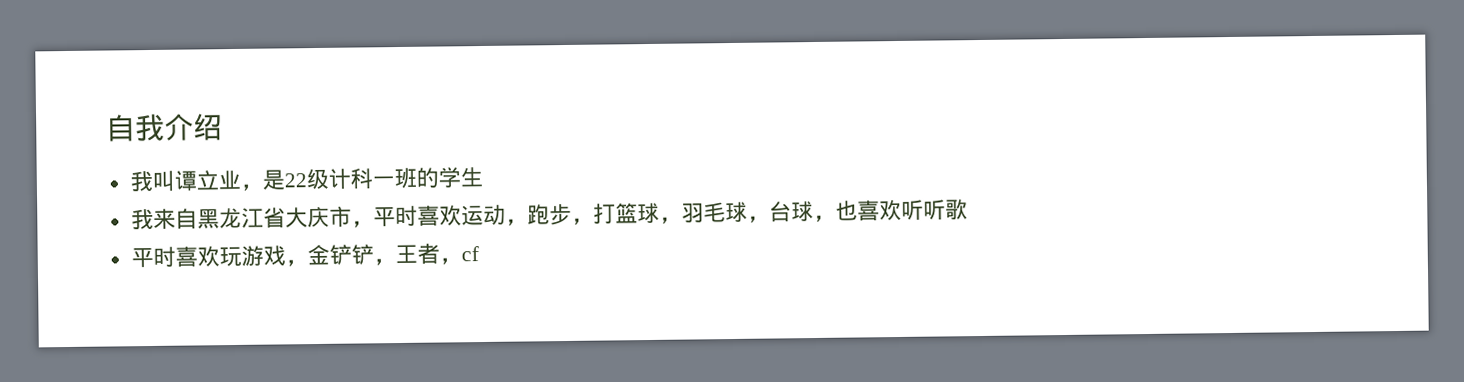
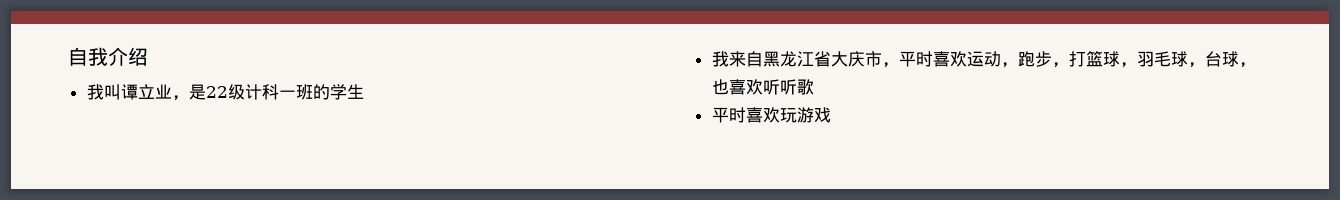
- 平时喜欢玩游戏，金铲铲，王者，cf
+ 平时喜欢玩游戏

